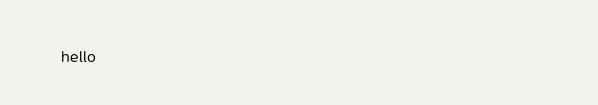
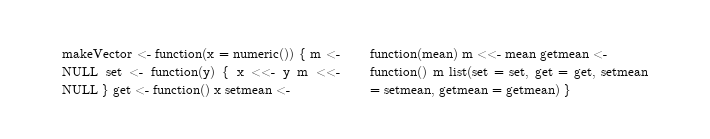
- hello
+ makeVector <- function(x = numeric()) { m <- NULL set <- function(y) { x <<- y m <<- NULL } get <- function() x setmean <- function(mean) m <<- mean getmean <- function() m list(set = set, get = get, setmean = setmean, getmean = getmean) }

